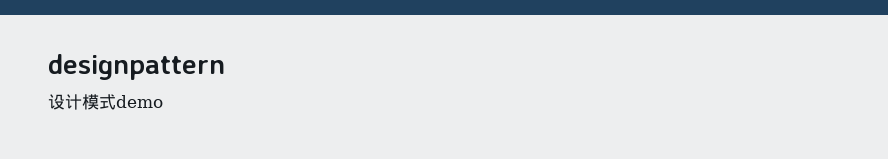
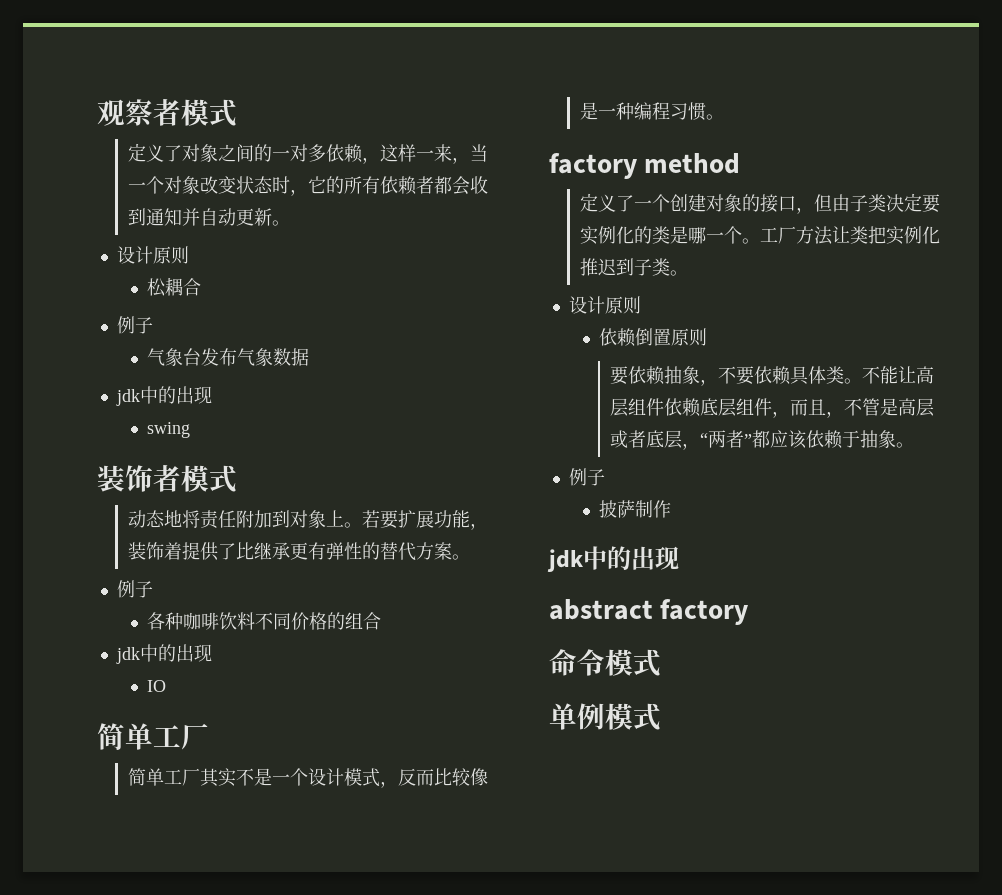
- designpattern
- 设计模式demo
+ 观察者模式
+ 定义了对象之间的一对多依赖，这样一来，当一个对象改变状态时，它的所有依赖者都会收到通知并自动更新。
+ 设计原则
+ 松耦合
+ 例子
+ 气象台发布气象数据
+ jdk中的出现
+ swing
+ 装饰者模式
+ 动态地将责任附加到对象上。若要扩展功能，装饰着提供了比继承更有弹性的替代方案。
+ 例子
+ 各种咖啡饮料不同价格的组合
+ jdk中的出现
+ IO
+ 简单工厂
+ 简单工厂其实不是一个设计模式，反而比较像是一种编程习惯。
+ factory method
+ 定义了一个创建对象的接口，但由子类决定要实例化的类是哪一个。工厂方法让类把实例化推迟到子类。
+ 设计原则
+ 依赖倒置原则
+ 要依赖抽象，不要依赖具体类。不能让高层组件依赖底层组件，而且，不管是高层或者底层，“两者”都应该依赖于抽象。
+ 例子
+ 披萨制作
+ jdk中的出现
+ abstract factory
+ 命令模式
+ 单例模式

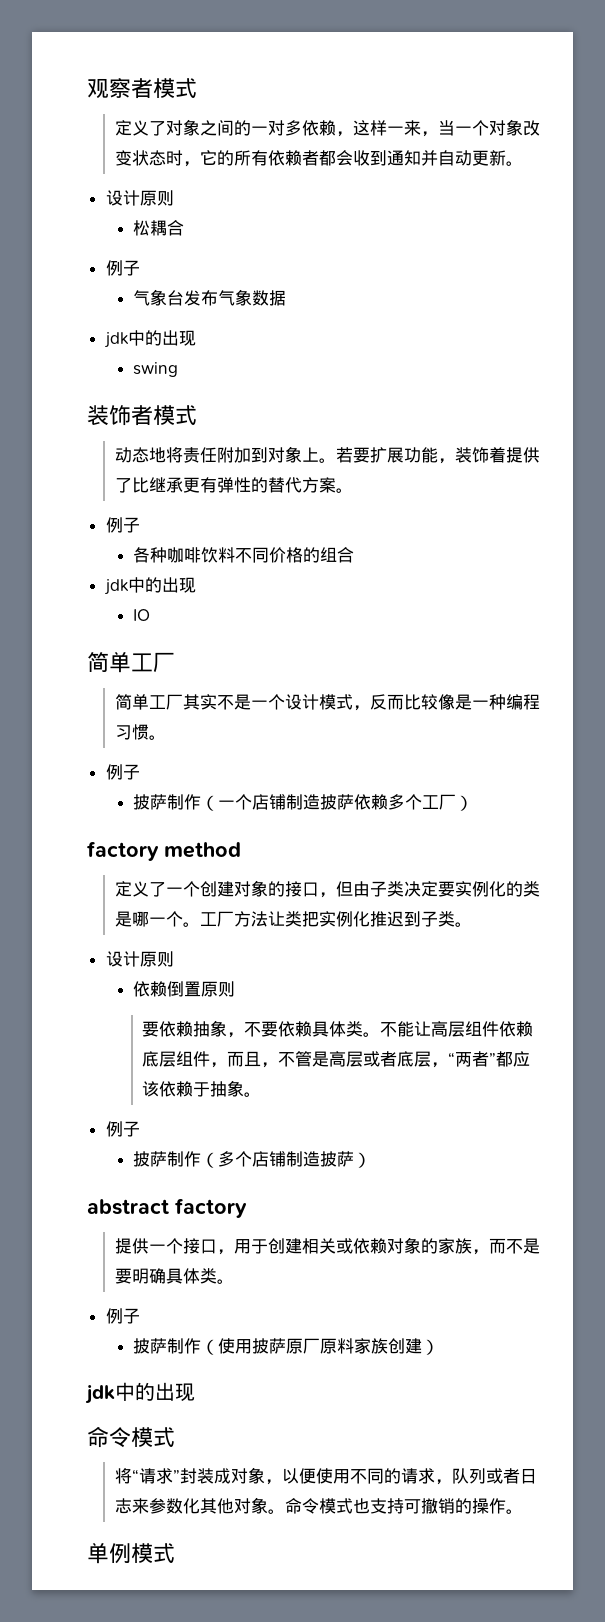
  简单工厂其实不是一个设计模式，反而比较像是一种编程习惯。
+ 例子
+ 披萨制作（一个店铺制造披萨依赖多个工厂）
- 披萨制作
+ 披萨制作（多个店铺制造披萨）
+ abstract factory
+ 提供一个接口，用于创建相关或依赖对象的家族，而不是要明确具体类。
+ 例子
+ 披萨制作（使用披萨原厂原料家族创建）
  jdk中的出现
- abstract factory
  命令模式
+ 将“请求”封装成对象，以便使用不同的请求，队列或者日志来参数化其他对象。命令模式也支持可撤销的操作。

